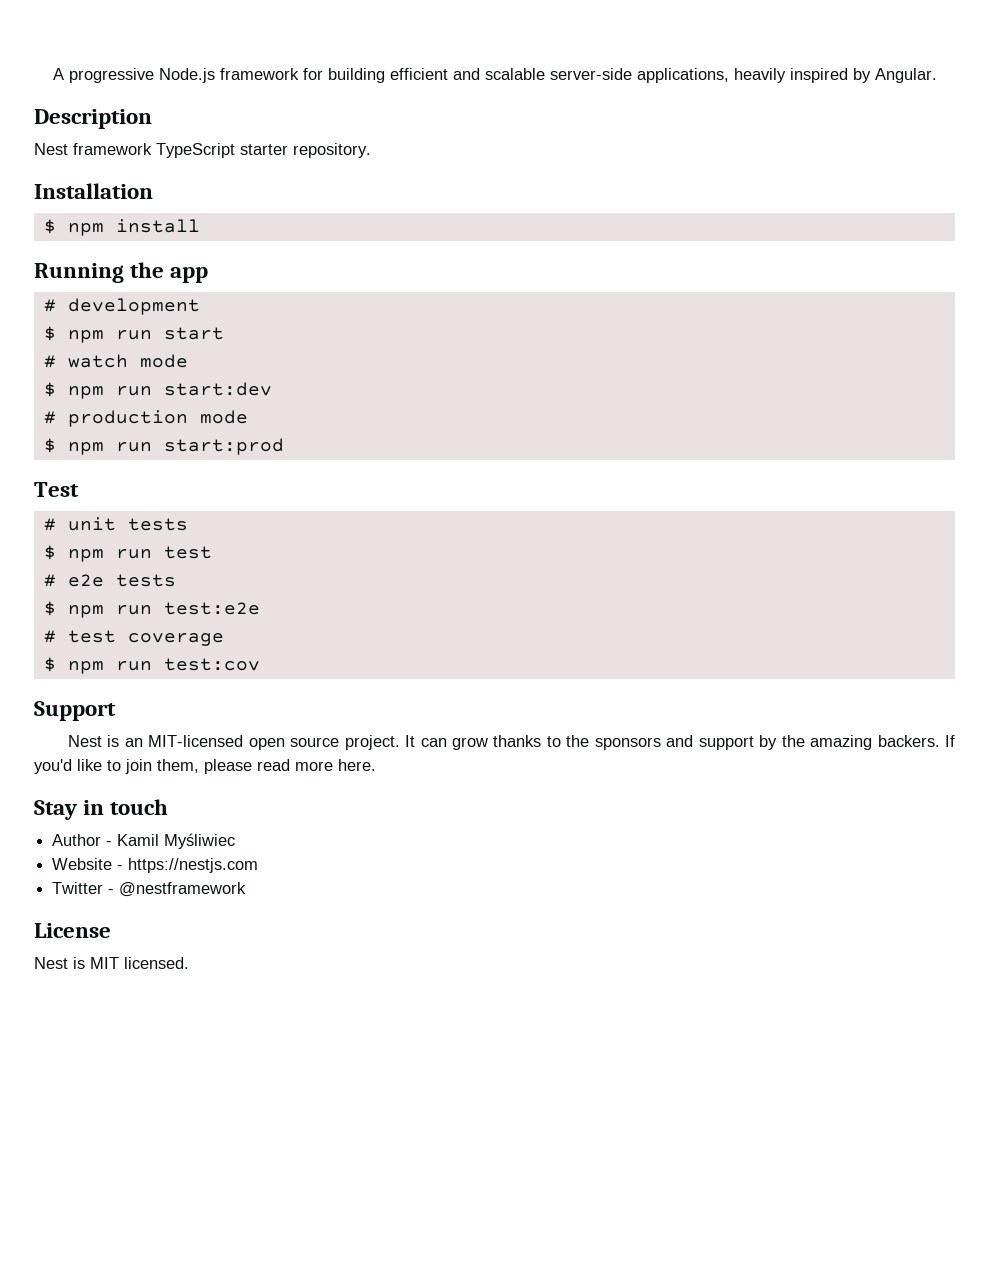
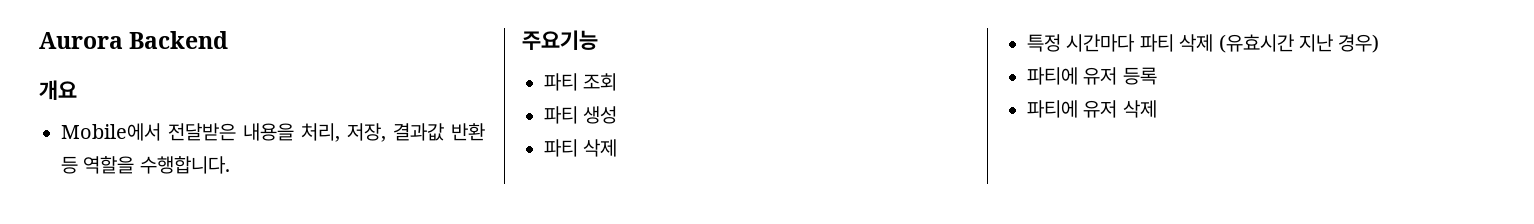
- A progressive Node.js framework for building efficient and scalable server-side applications, heavily inspired by Angular.
- Description
- Nest framework TypeScript starter repository.
- Installation
- $ npm install
- Running the app
- # development
- $ npm run start
- # watch mode
- $ npm run start:dev
- # production mode
- $ npm run start:prod
- Test
- # unit tests
- $ npm run test
- # e2e tests
- $ npm run test:e2e
- # test coverage
- $ npm run test:cov
- Support
- Nest is an MIT-licensed open source project. It can grow thanks to the sponsors and support by the amazing backers. If you'd like to join them, please read more here.
- Stay in touch
- Author - Kamil Myśliwiec
- Website - https://nestjs.com
- Twitter - @nestframework
- License
- Nest is MIT licensed.
+ Aurora Backend
+ 개요
+ Mobile에서 전달받은 내용을 처리, 저장, 결과값 반환 등 역할을 수행합니다.
+ 주요기능
+ 파티 조회
+ 파티 생성
+ 파티 삭제
+ 특정 시간마다 파티 삭제 (유효시간 지난 경우)
+ 파티에 유저 등록
+ 파티에 유저 삭제

